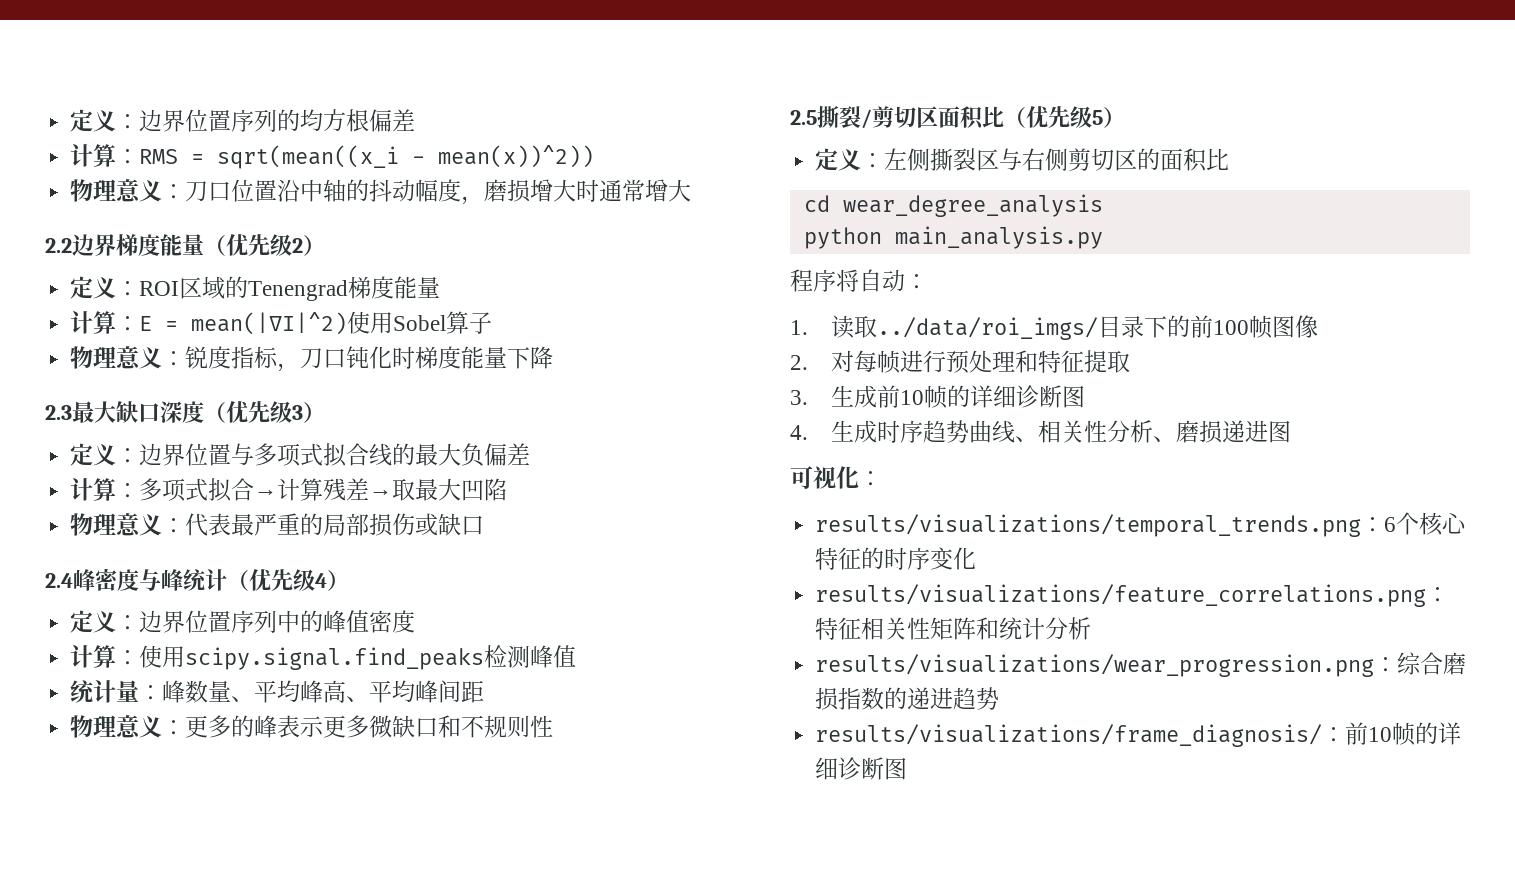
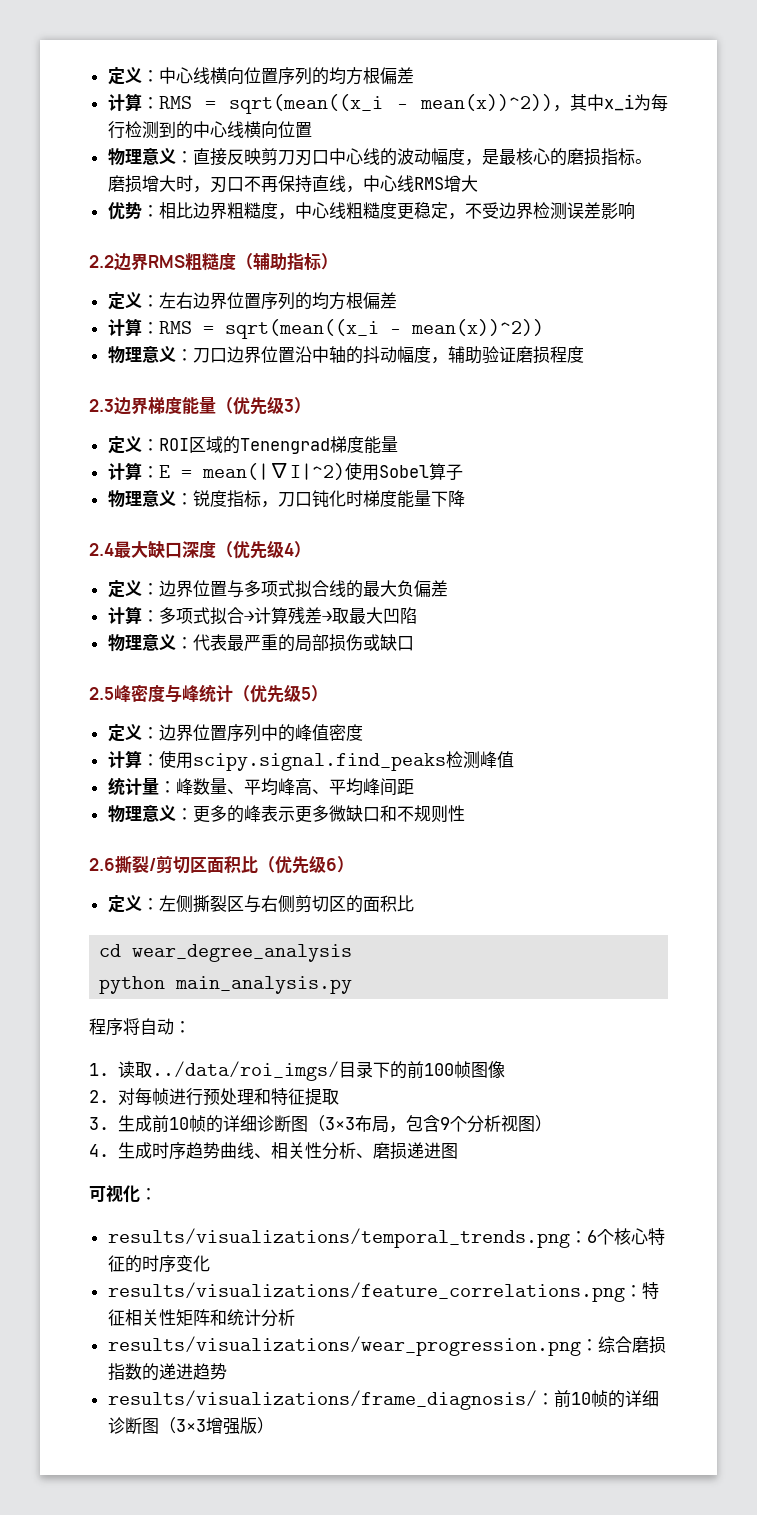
- 定义：边界位置序列的均方根偏差
+ 定义：中心线横向位置序列的均方根偏差
+ 计算：RMS = sqrt(mean((x_i - mean(x))^2))，其中x_i为每行检测到的中心线横向位置
+ 物理意义：直接反映剪刀刃口中心线的波动幅度，是最核心的磨损指标。磨损增大时，刃口不再保持直线，中心线RMS增大
+ 优势：相比边界粗糙度，中心线粗糙度更稳定，不受边界检测误差影响
+ 2.2边界RMS粗糙度（辅助指标）
+ 定义：左右边界位置序列的均方根偏差
- 物理意义：刀口位置沿中轴的抖动幅度，磨损增大时通常增大
- 2.2边界梯度能量（优先级2）
+ 物理意义：刀口边界位置沿中轴的抖动幅度，辅助验证磨损程度
+ 2.3边界梯度能量（优先级3）
- 2.3最大缺口深度（优先级3）
+ 2.4最大缺口深度（优先级4）
- 2.4峰密度与峰统计（优先级4）
+ 2.5峰密度与峰统计（优先级5）
- 2.5撕裂/剪切区面积比（优先级5）
+ 2.6撕裂/剪切区面积比（优先级6）
- 3.生成前10帧的详细诊断图
+ 3.生成前10帧的详细诊断图（3×3布局，包含9个分析视图）
- results/visualizations/frame_diagnosis/：前10帧的详细诊断图
+ results/visualizations/frame_diagnosis/：前10帧的详细诊断图（3×3增强版）

